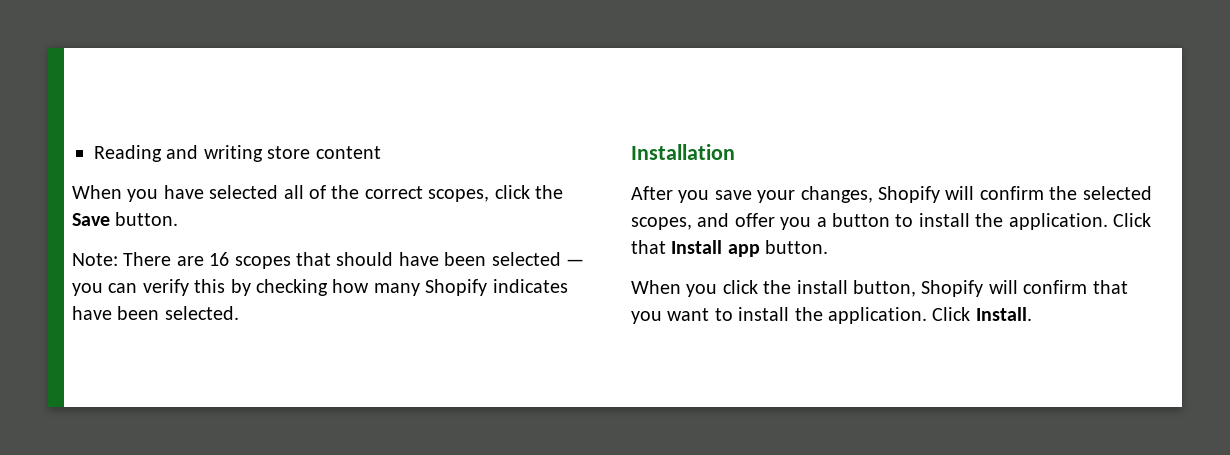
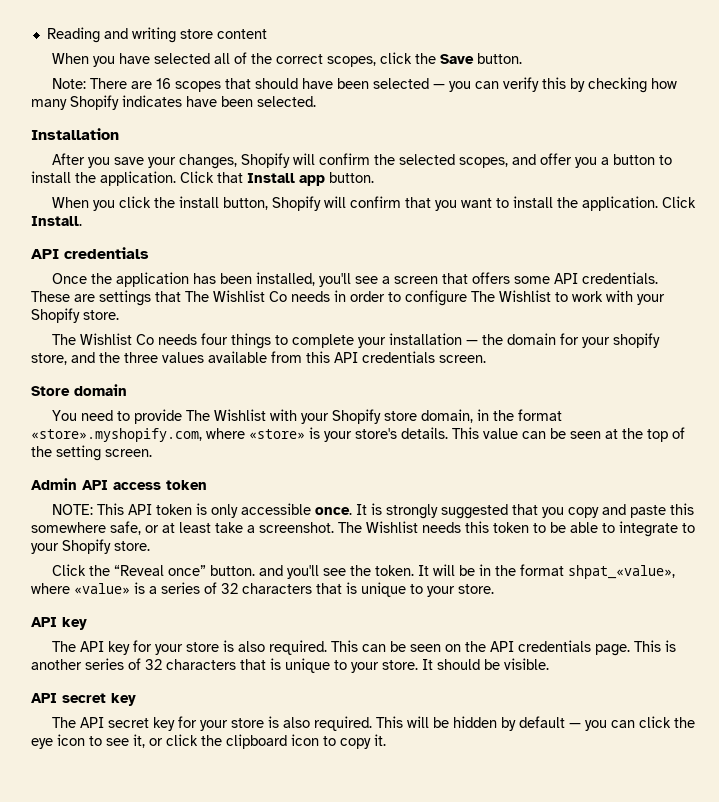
  Click Install.
+ API credentials
+ Once the application has been installed, you'll see a screen that offers some API credentials. These are settings that The Wishlist Co needs in order to configure The Wishlist to work with your Shopify store.
+ The Wishlist Co needs four things to complete your installation — the domain for your shopify store, and the three values available from this API credentials screen.
+ Store domain
+ You need to provide The Wishlist with your Shopify store domain, in the format «store».myshopify.com, where «store» is your store's details. This value can be seen at the top of the setting screen.
+ Admin API access token
+ NOTE: This API token is only accessible once. It is strongly suggested that you copy and paste this somewhere safe, or at least take a screenshot. The Wishlist needs this token to be able to integrate to your Shopify store.
+ Click the “Reveal once” button. and you'll see the token. It will be in the format shpat_«value», where «value» is a series of 32 characters that is unique to your store.
+ API key
+ The API key for your store is also required. This can be seen on the API credentials page. This is another series of 32 characters that is unique to your store. It should be visible.
+ API secret key
+ The API secret key for your store is also required. This will be hidden by default — you can click the eye icon to see it, or click the clipboard icon to copy it.

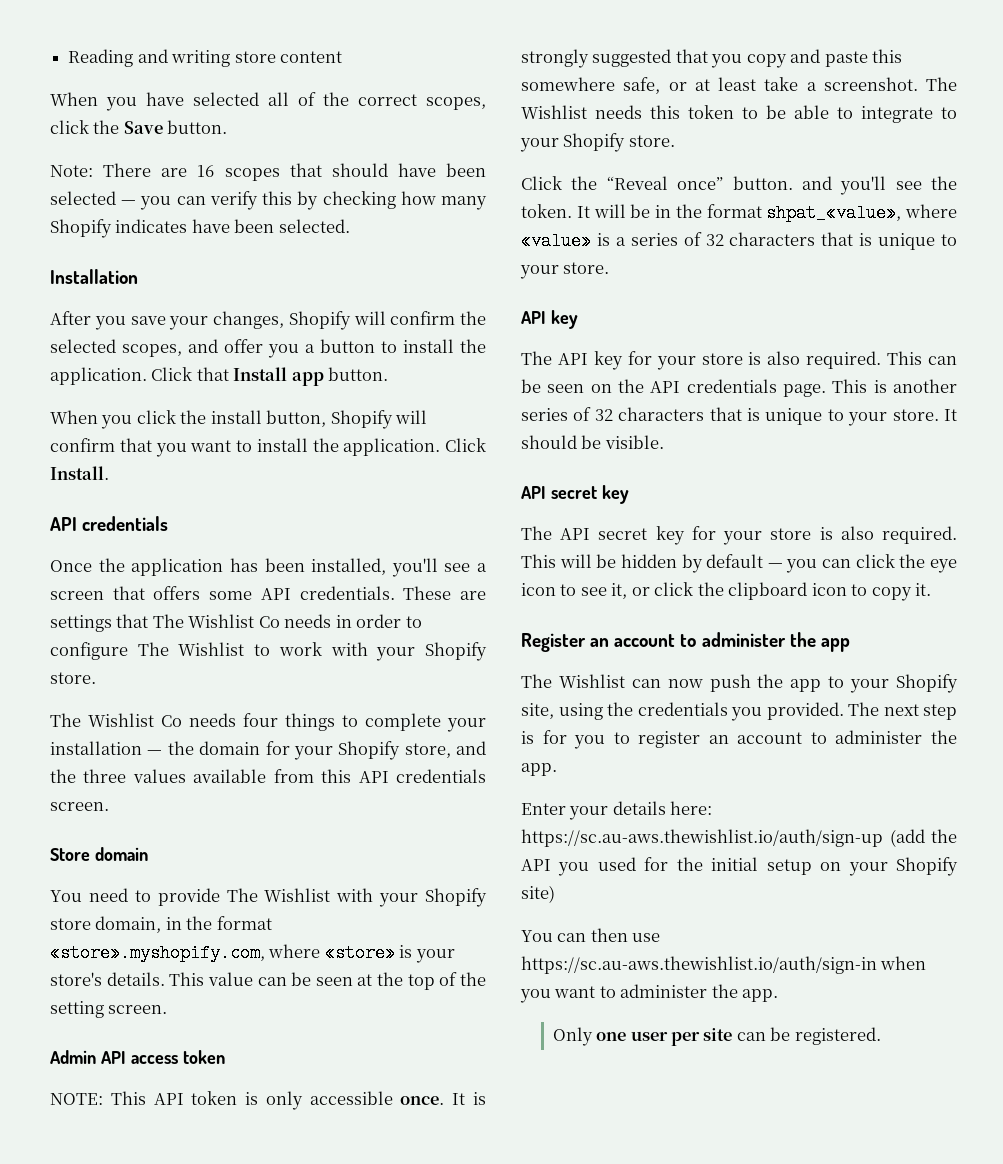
- The Wishlist Co needs four things to complete your installation — the domain for your shopify store, and the three values available from this API credentials screen.
+ The Wishlist Co needs four things to complete your installation — the domain for your Shopify store, and the three values available from this API credentials screen.
+ Register an account to administer the app
+ The Wishlist can now push the app to your Shopify site, using the credentials you provided. The next step is for you to register an account to administer the app.
+ Enter your details here: https://sc.au-aws.thewishlist.io/auth/sign-up (add the API you used for the initial setup on your Shopify site)
+ You can then use https://sc.au-aws.thewishlist.io/auth/sign-in when you want to administer the app.
+ Only one user per site can be registered.

